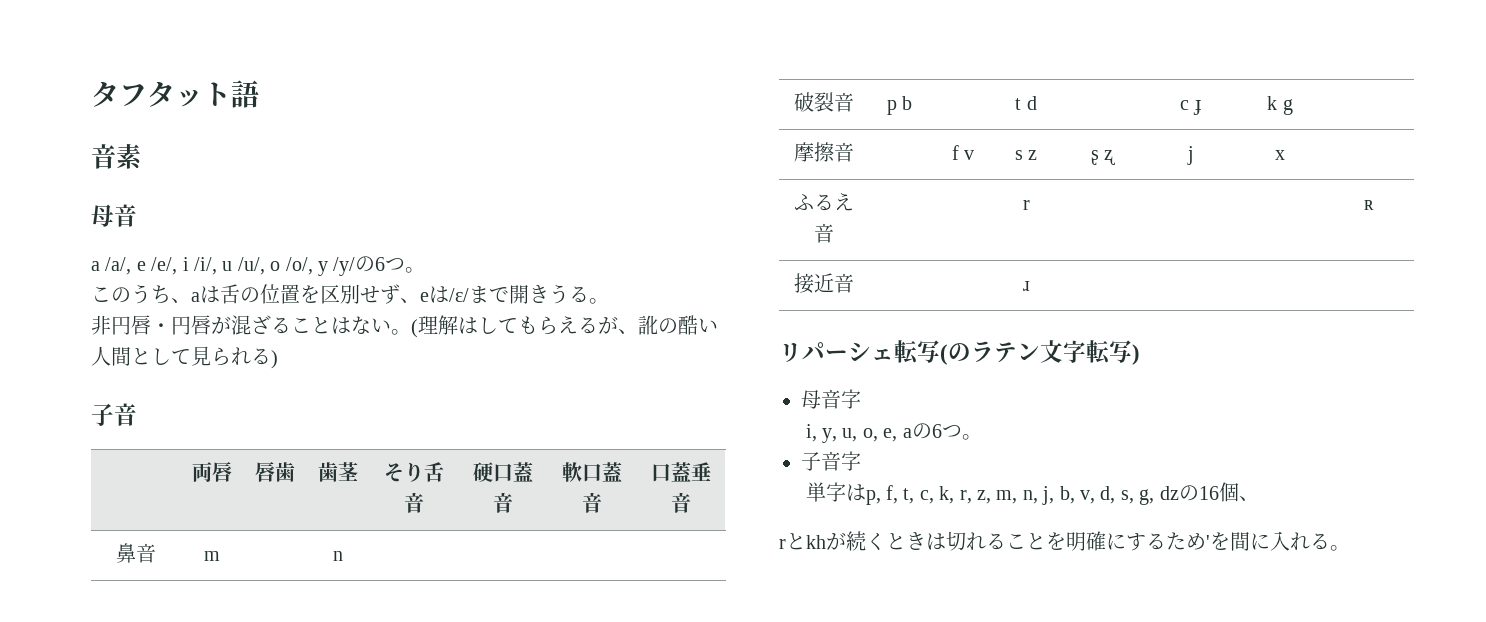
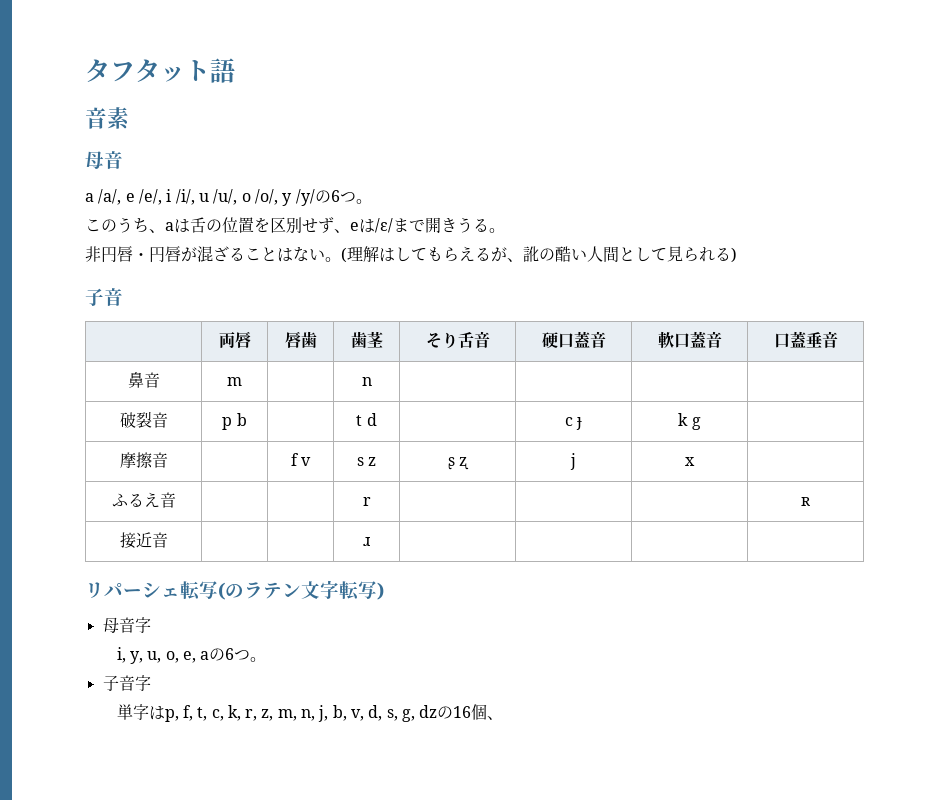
- rとkhが続くときは切れることを明確にするため'を間に入れる。

